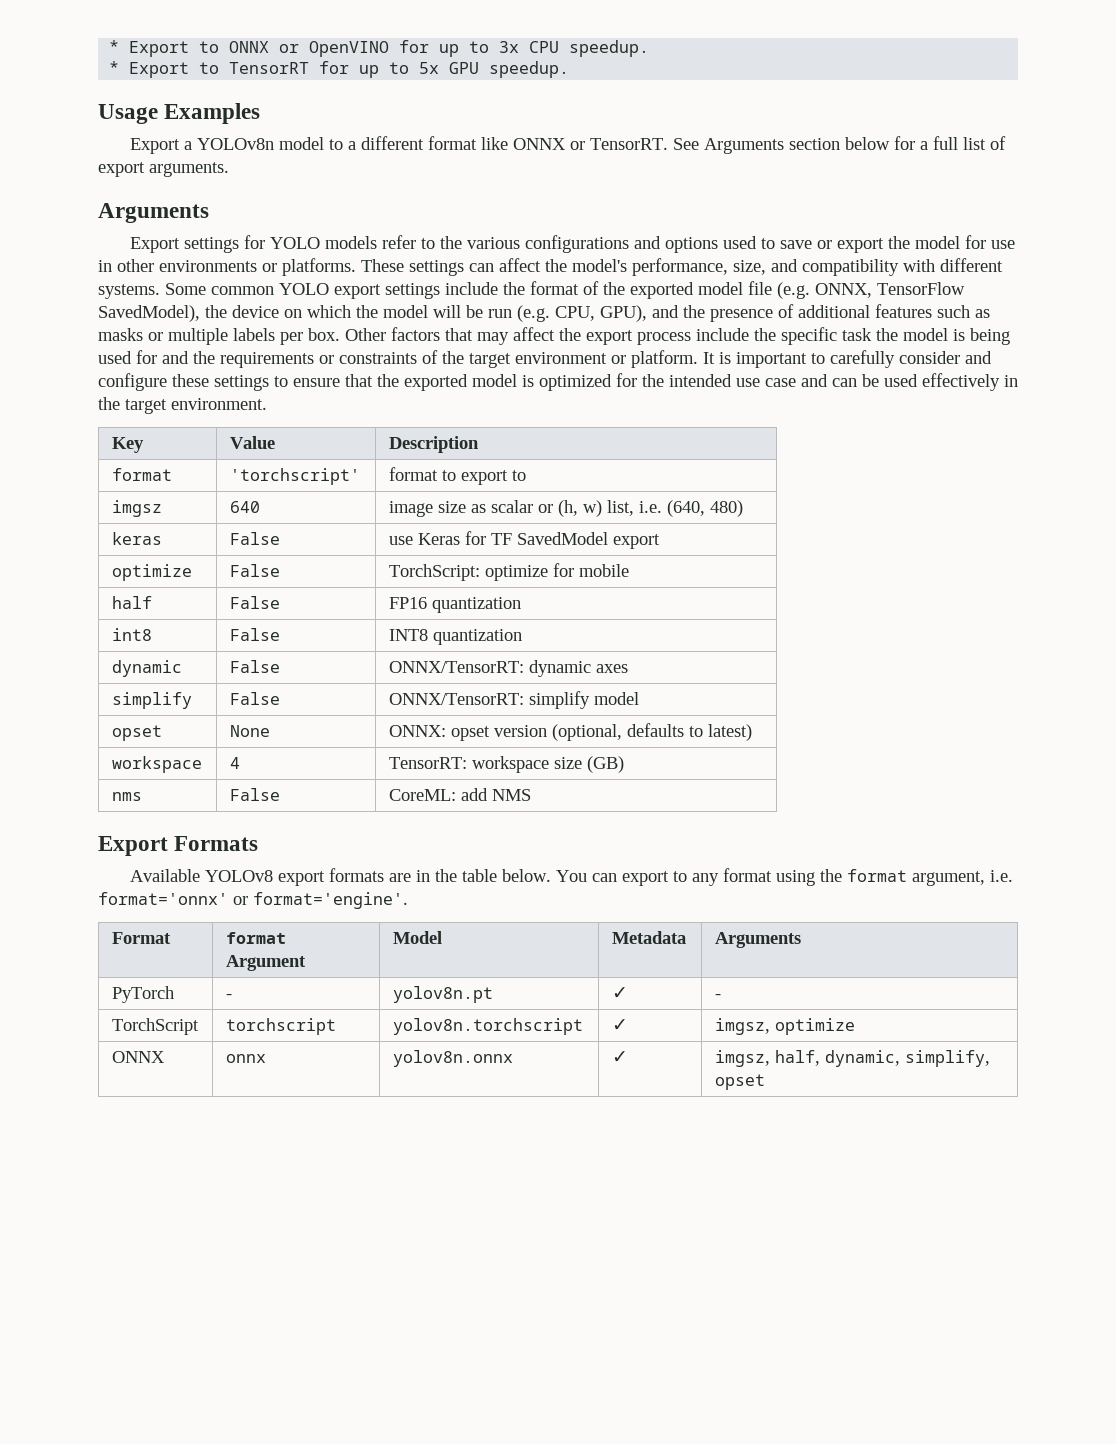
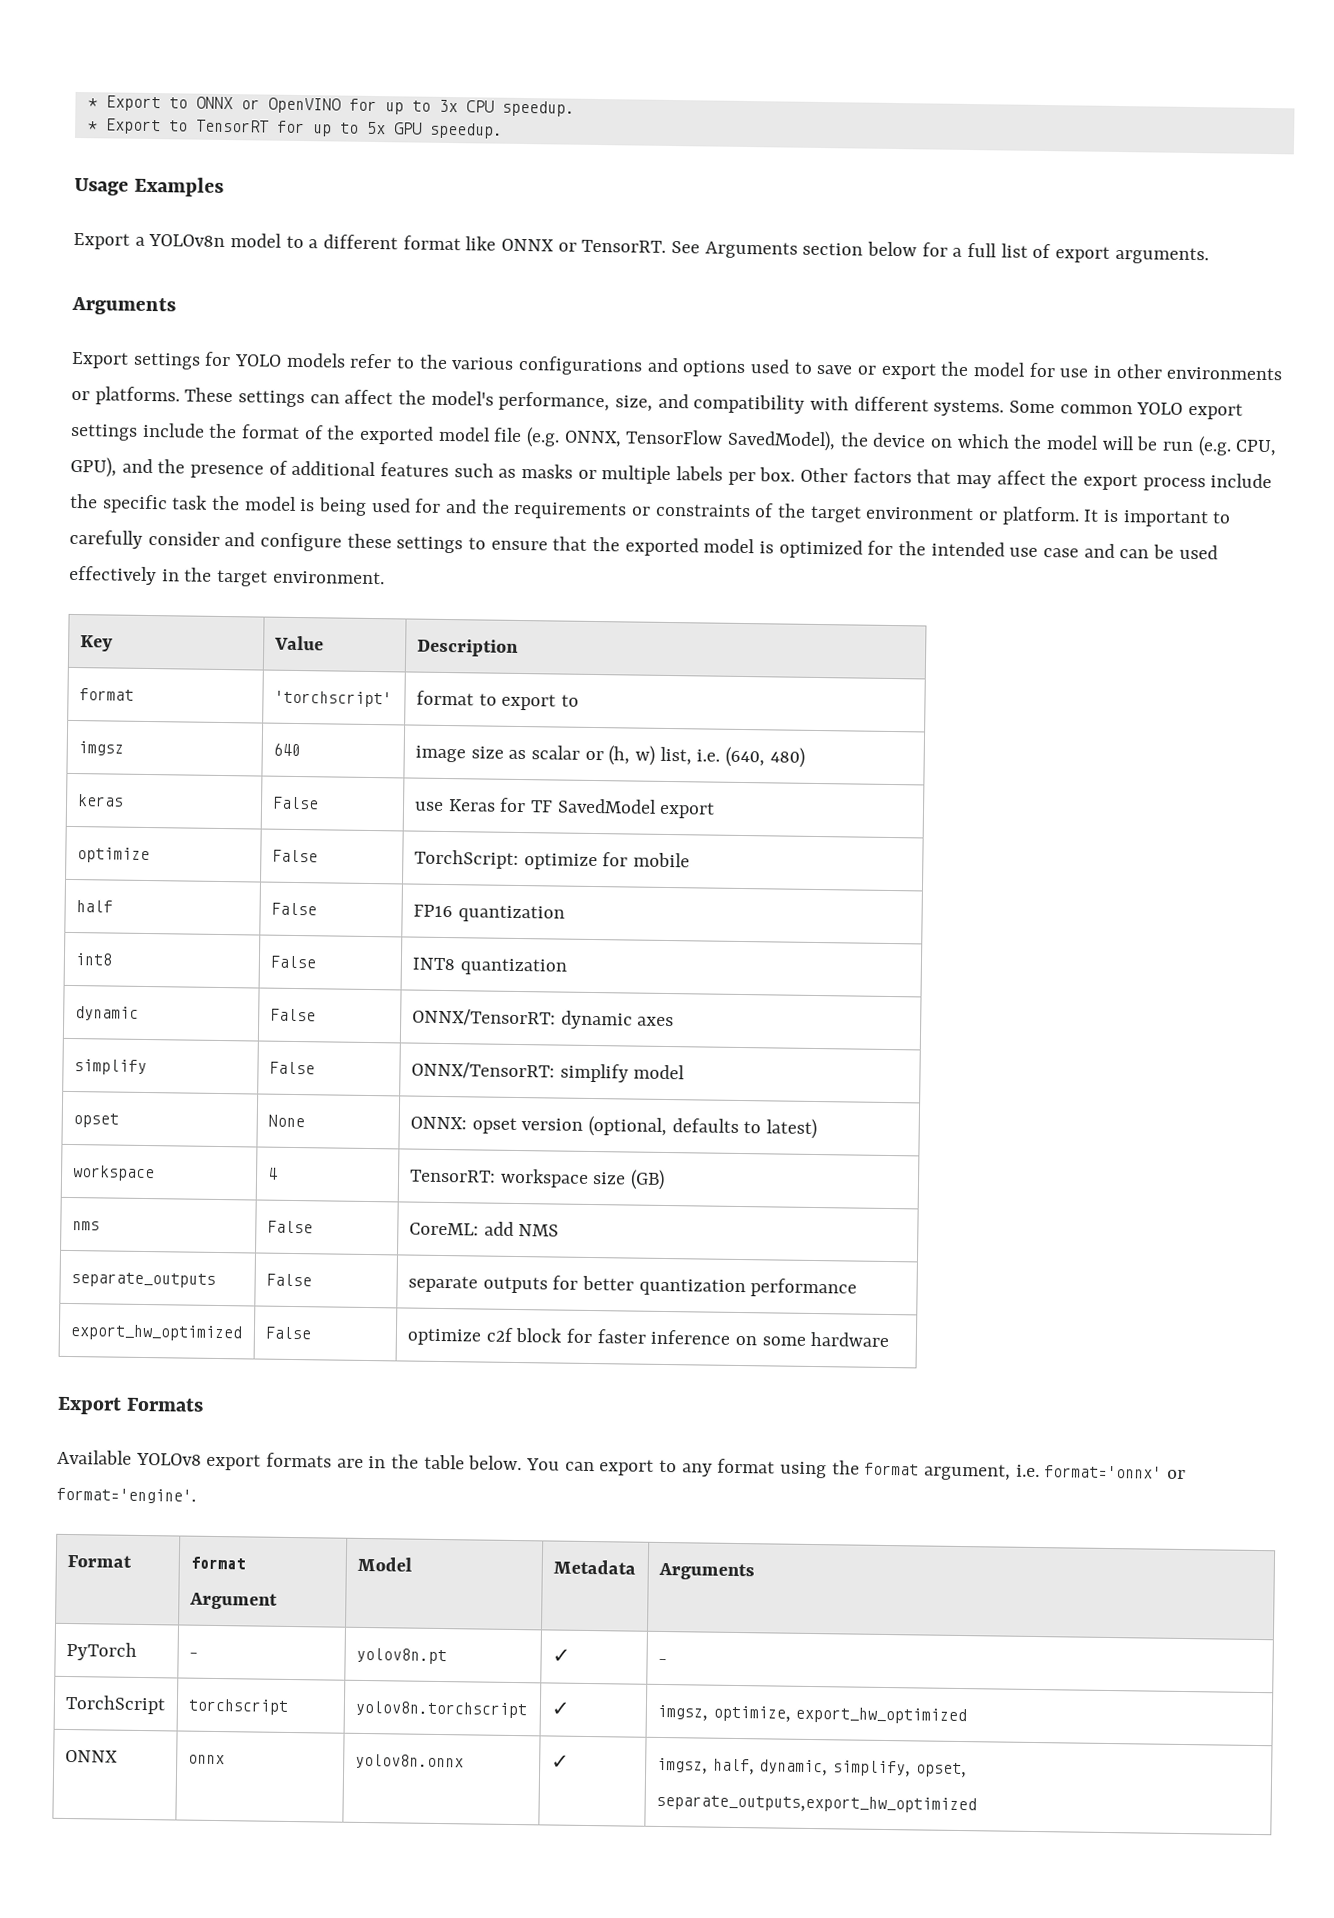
+ separate_outputs | False | separate outputs for better quantization performance
+ export_hw_optimized | False | optimize c2f block for faster inference on some hardware
- TorchScript | torchscript | yolov8n.torchscript | ✓ | imgsz, optimize
+ TorchScript | torchscript | yolov8n.torchscript | ✓ | imgsz, optimize, export_hw_optimized
- ONNX | onnx | yolov8n.onnx | ✓ | imgsz, half, dynamic, simplify, opset
+ ONNX | onnx | yolov8n.onnx | ✓ | imgsz, half, dynamic, simplify, opset, separate_outputs,export_hw_optimized

